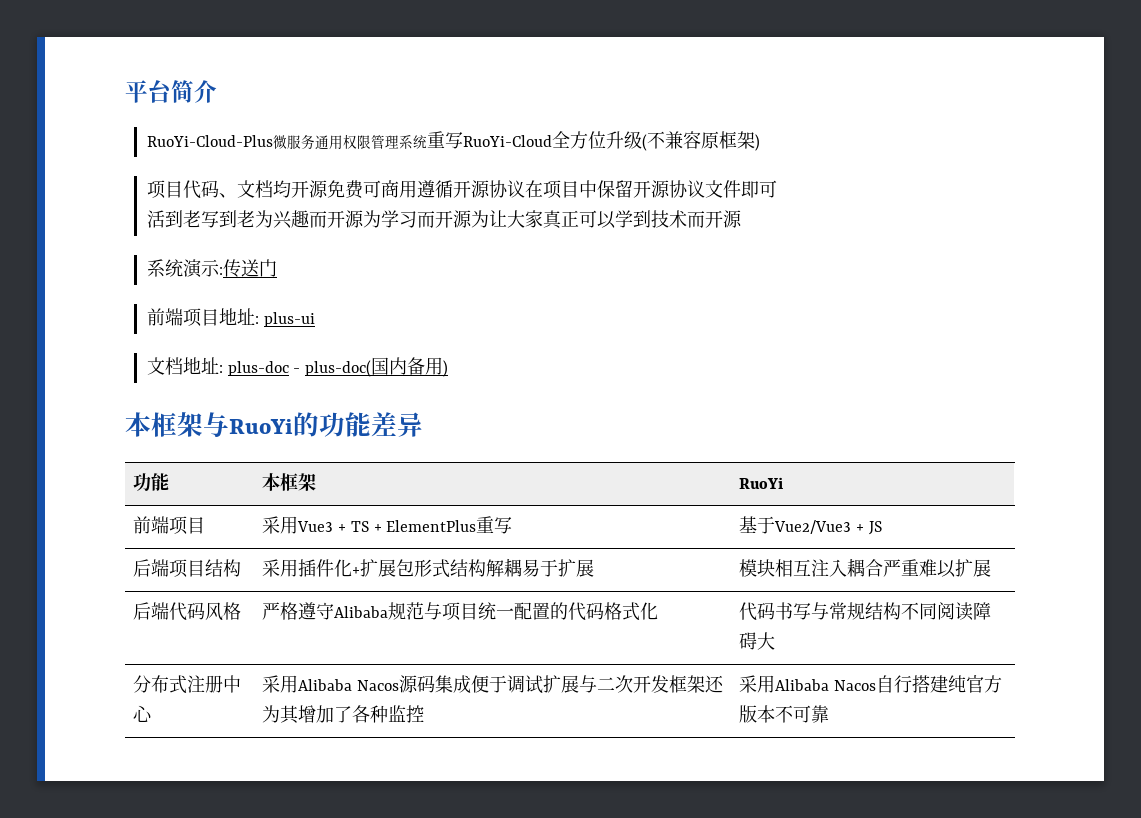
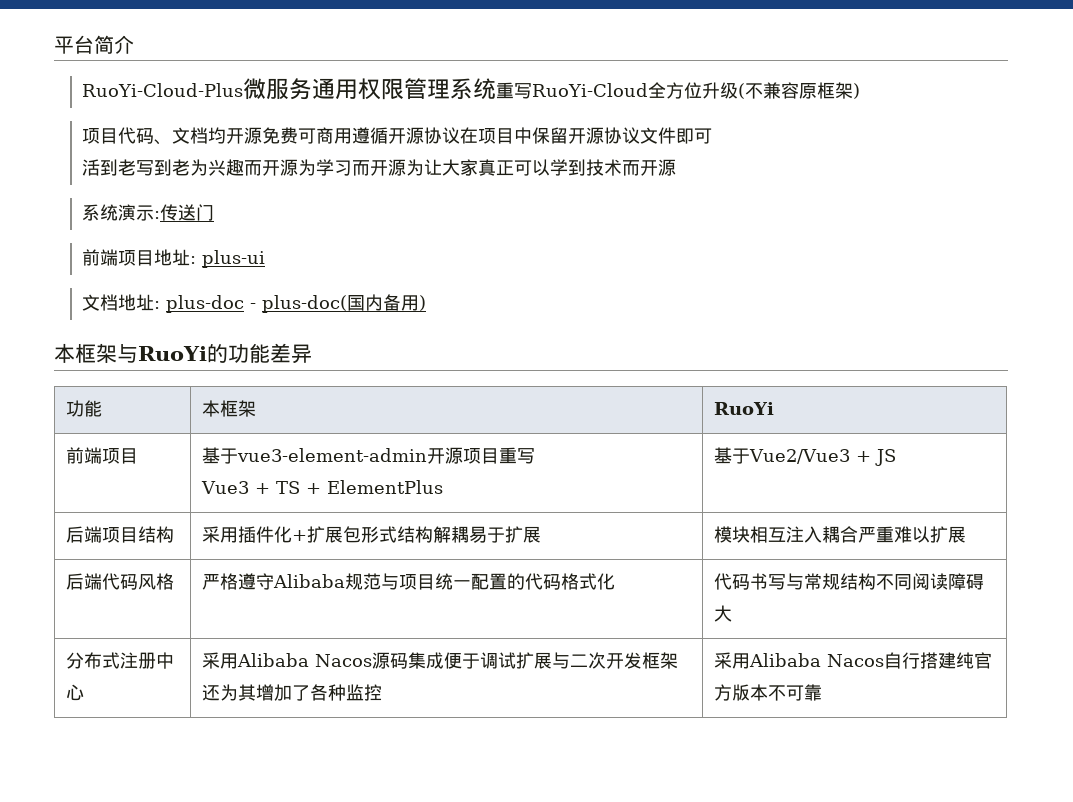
- 前端项目 | 采用Vue3 + TS + ElementPlus重写 | 基于Vue2/Vue3 + JS
+ 前端项目 | 基于vue3-element-admin开源项目重写
+ Vue3 + TS + ElementPlus | 基于Vue2/Vue3 + JS

